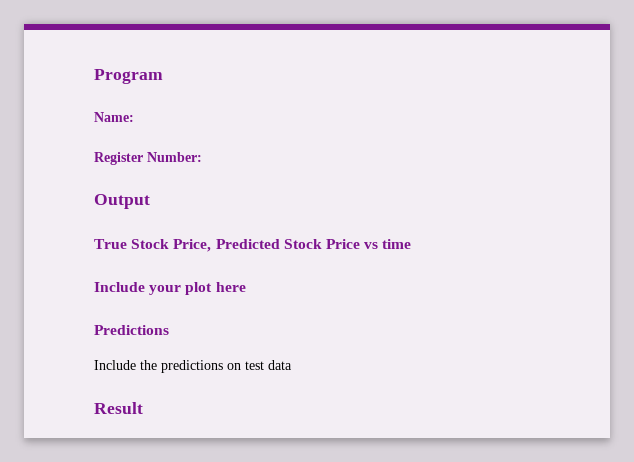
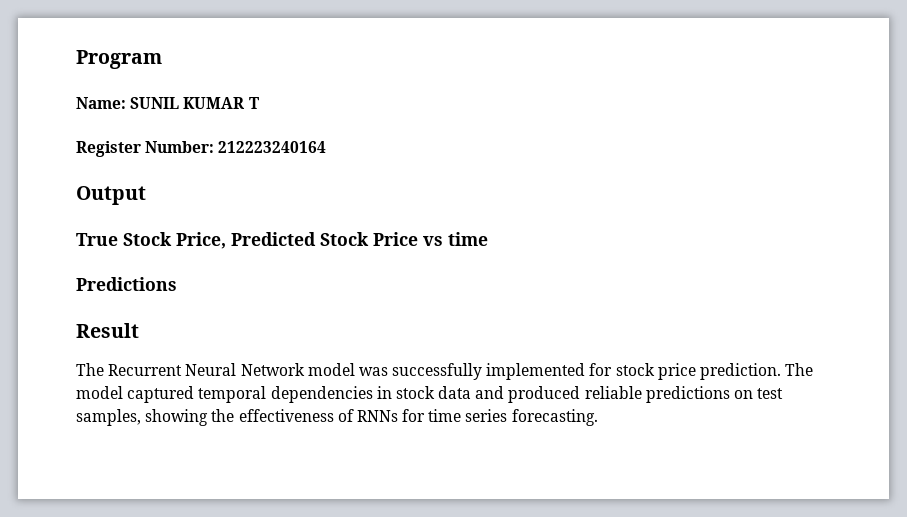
- Name:
+ Name: SUNIL KUMAR T
- Register Number:
+ Register Number: 212223240164
- Include your plot here
  Predictions
- Include the predictions on test data
  Result
+ The Recurrent Neural Network model was successfully implemented for stock price prediction. The model captured temporal dependencies in stock data and produced reliable predictions on test samples, showing the effectiveness of RNNs for time series forecasting.

